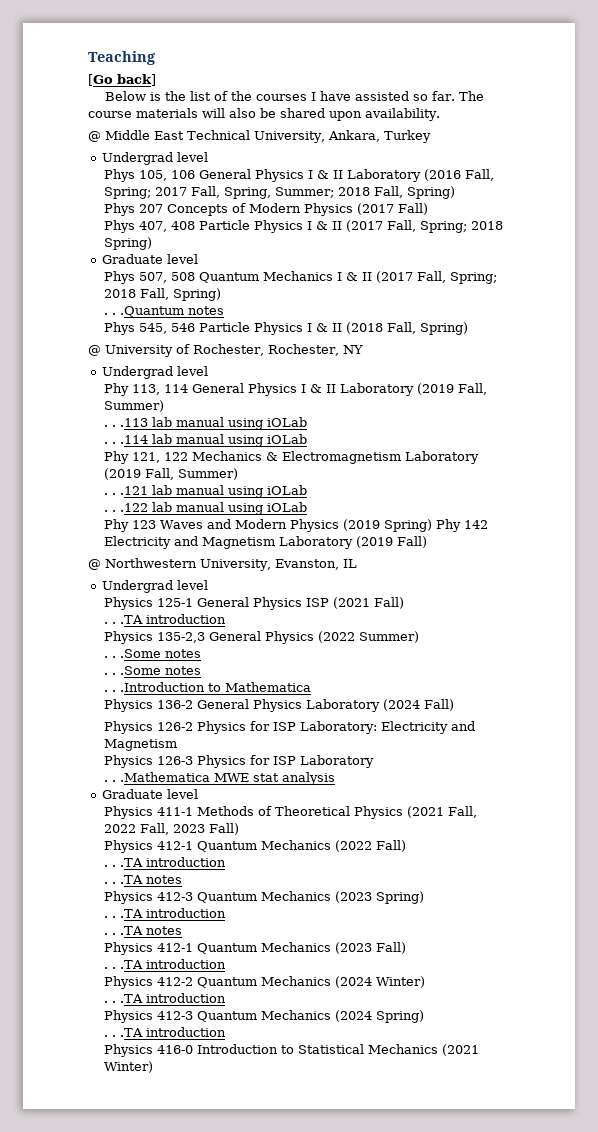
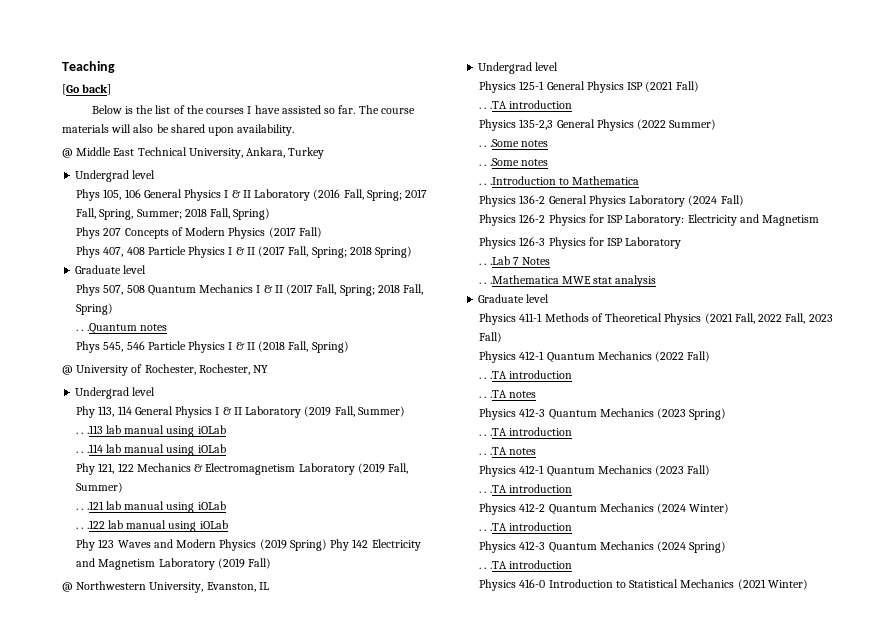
+ . . .Lab 7 Notes

